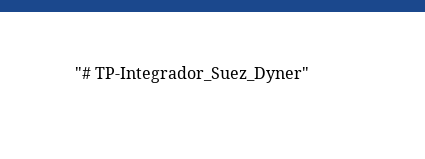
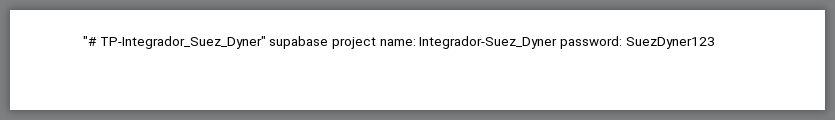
- "# TP-Integrador_Suez_Dyner"
+ "# TP-Integrador_Suez_Dyner" supabase project name: Integrador-Suez_Dyner password: SuezDyner123

